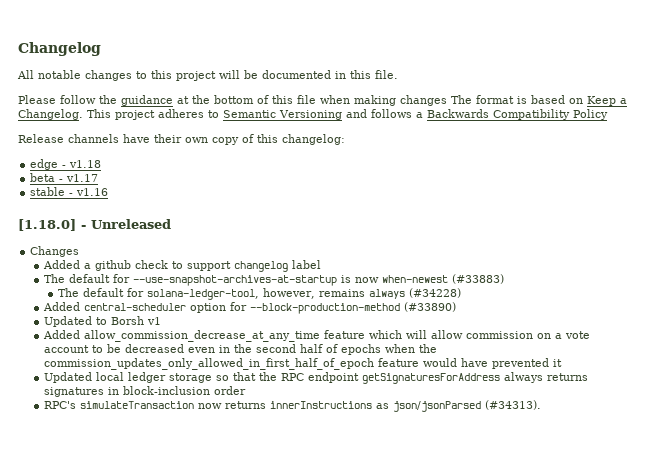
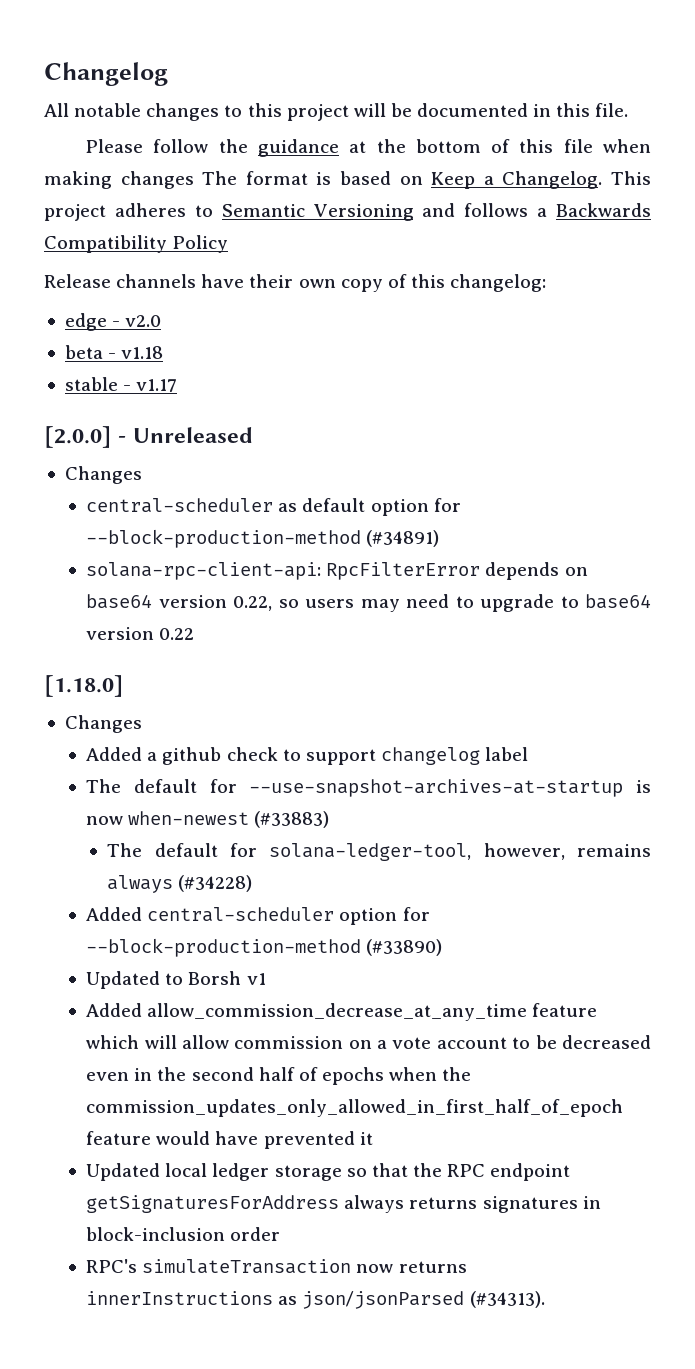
- edge - v1.18
+ edge - v2.0
- beta - v1.17
+ beta - v1.18
- stable - v1.16
+ stable - v1.17
+ [2.0.0] - Unreleased
+ Changes
+ central-scheduler as default option for --block-production-method (#34891)
+ solana-rpc-client-api: RpcFilterError depends on base64 version 0.22, so users may need to upgrade to base64 version 0.22
- [1.18.0] - Unreleased
+ [1.18.0]

